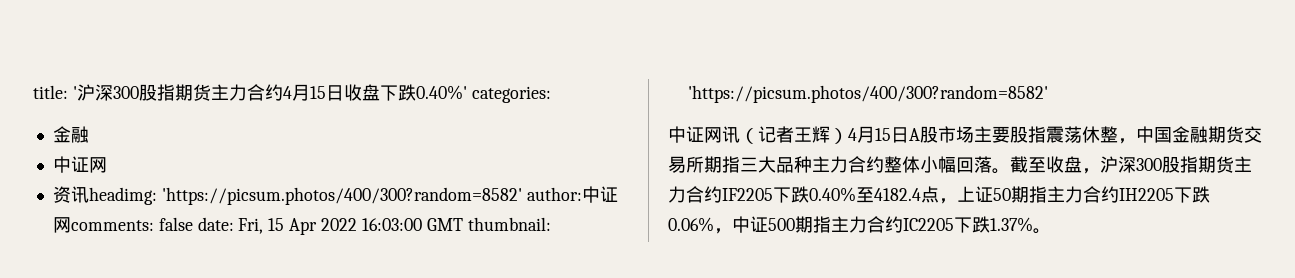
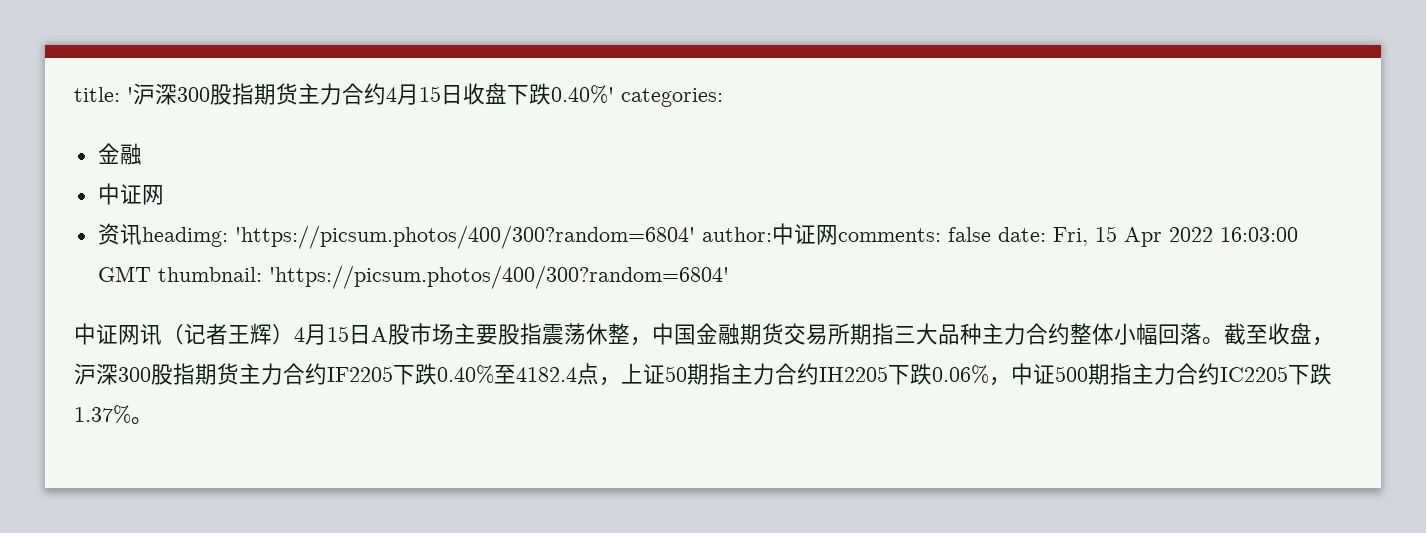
- 资讯headimg: 'https://picsum.photos/400/300?random=8582' author:中证网comments: false date: Fri, 15 Apr 2022 16:03:00 GMT thumbnail: 'https://picsum.photos/400/300?random=8582'
+ 资讯headimg: 'https://picsum.photos/400/300?random=6804' author:中证网comments: false date: Fri, 15 Apr 2022 16:03:00 GMT thumbnail: 'https://picsum.photos/400/300?random=6804'

